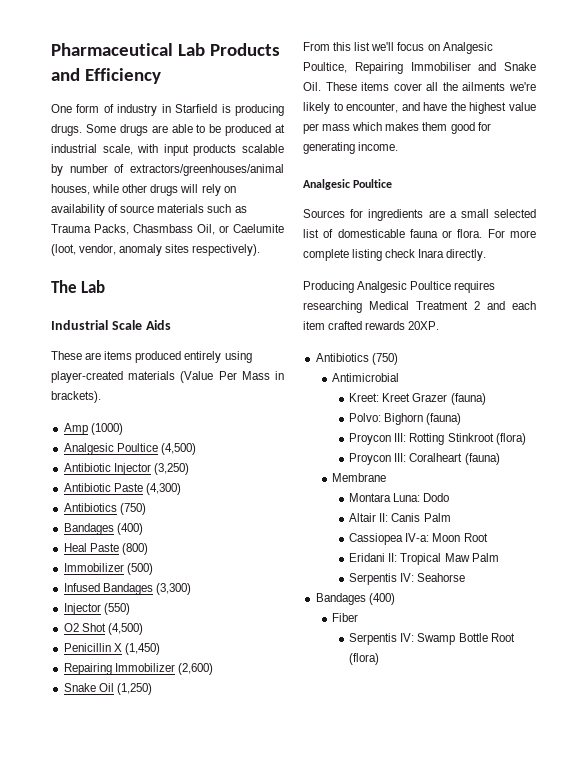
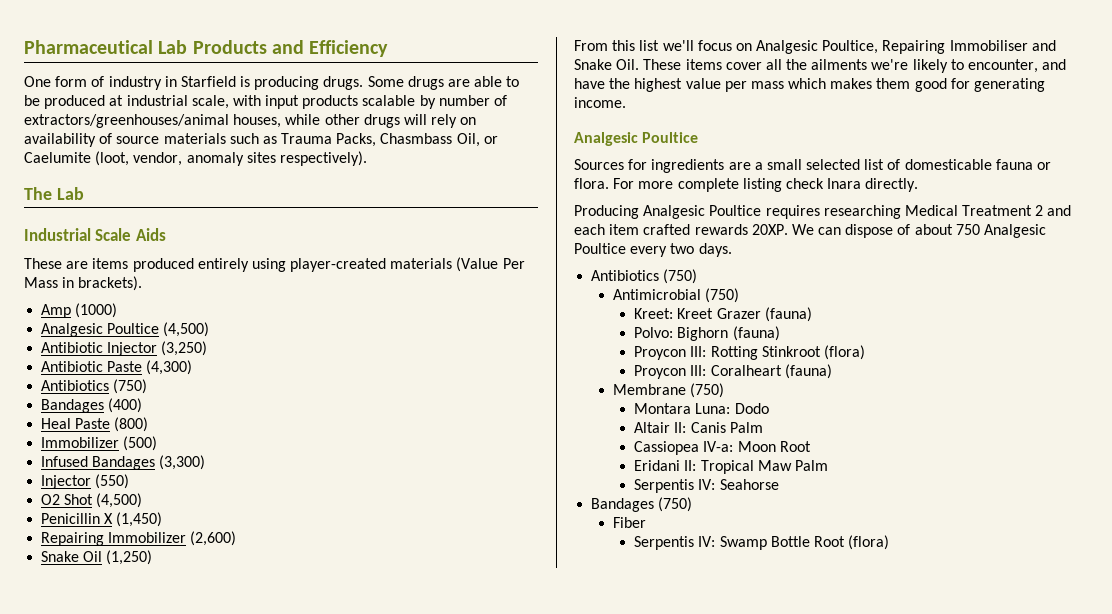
+ We can dispose of about 750 Analgesic Poultice every two days.
- Antimicrobial
+ Antimicrobial (750)
- Membrane
+ Membrane (750)
  Serpentis IV: Seahorse
- Bandages (400)
+ Bandages (750)

